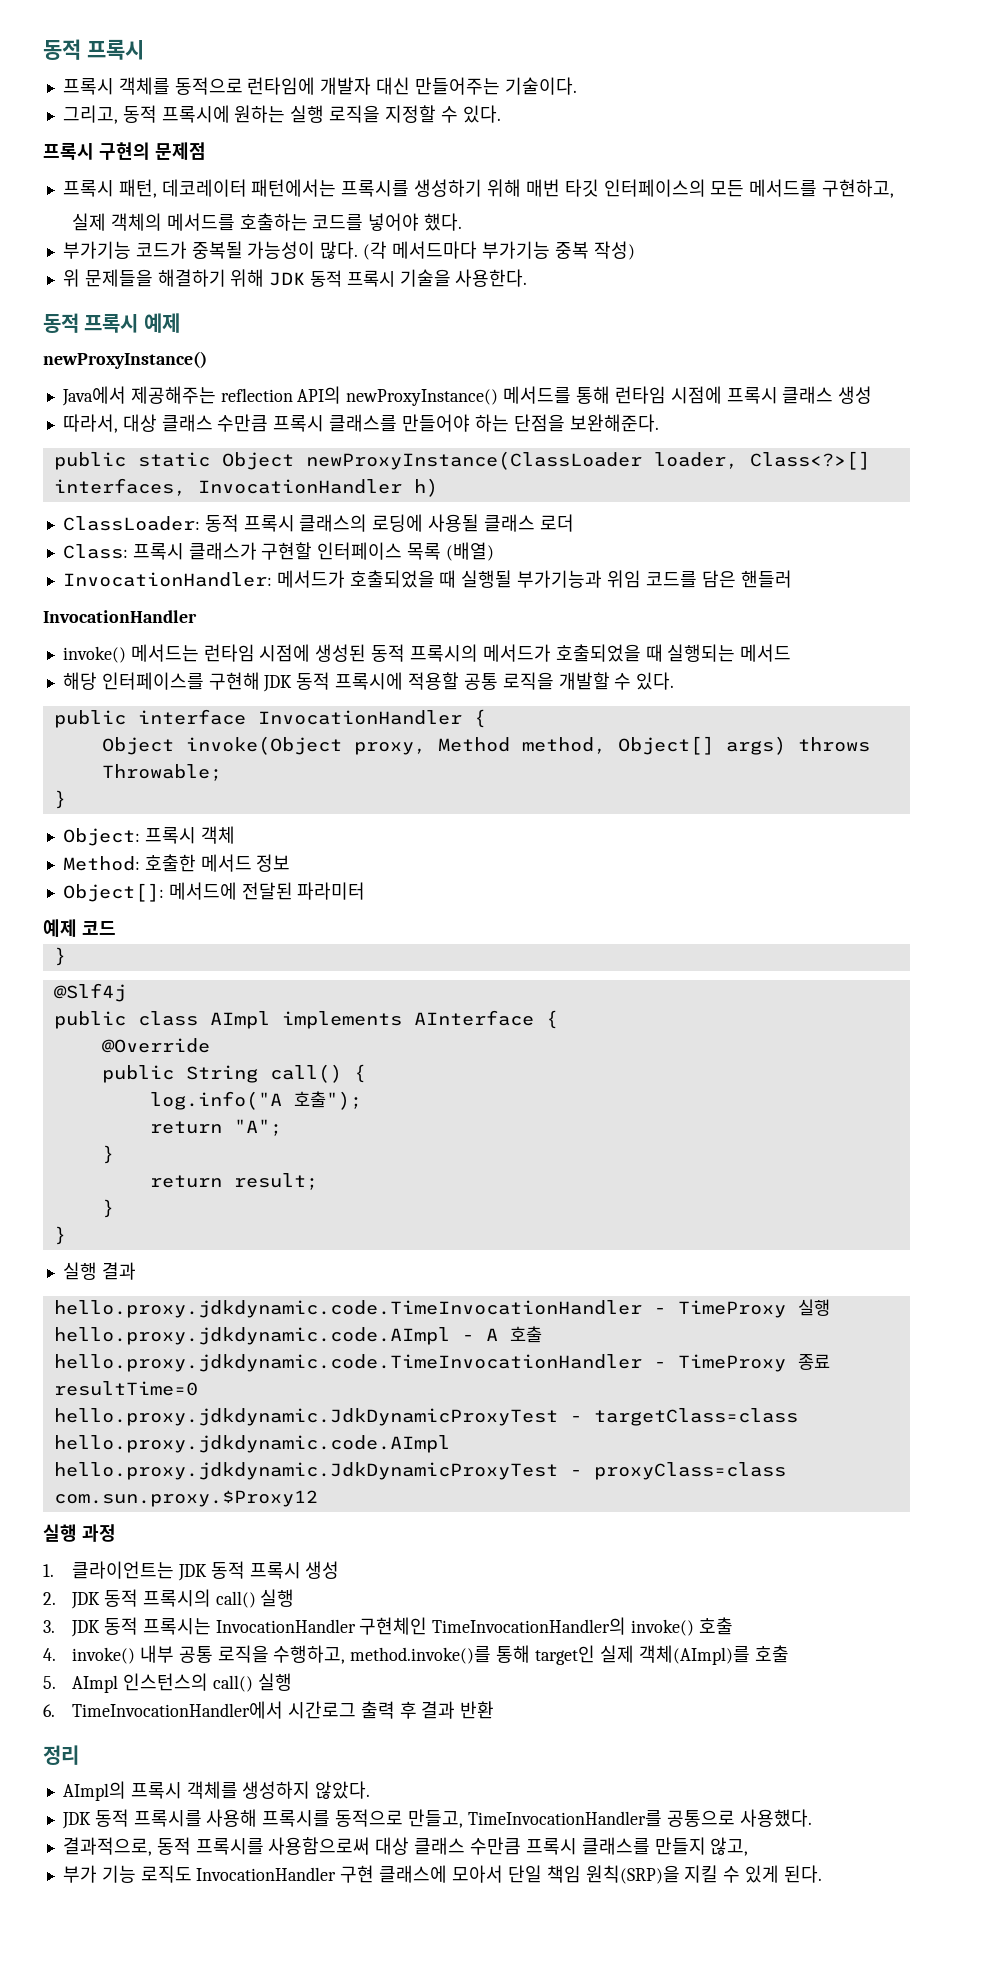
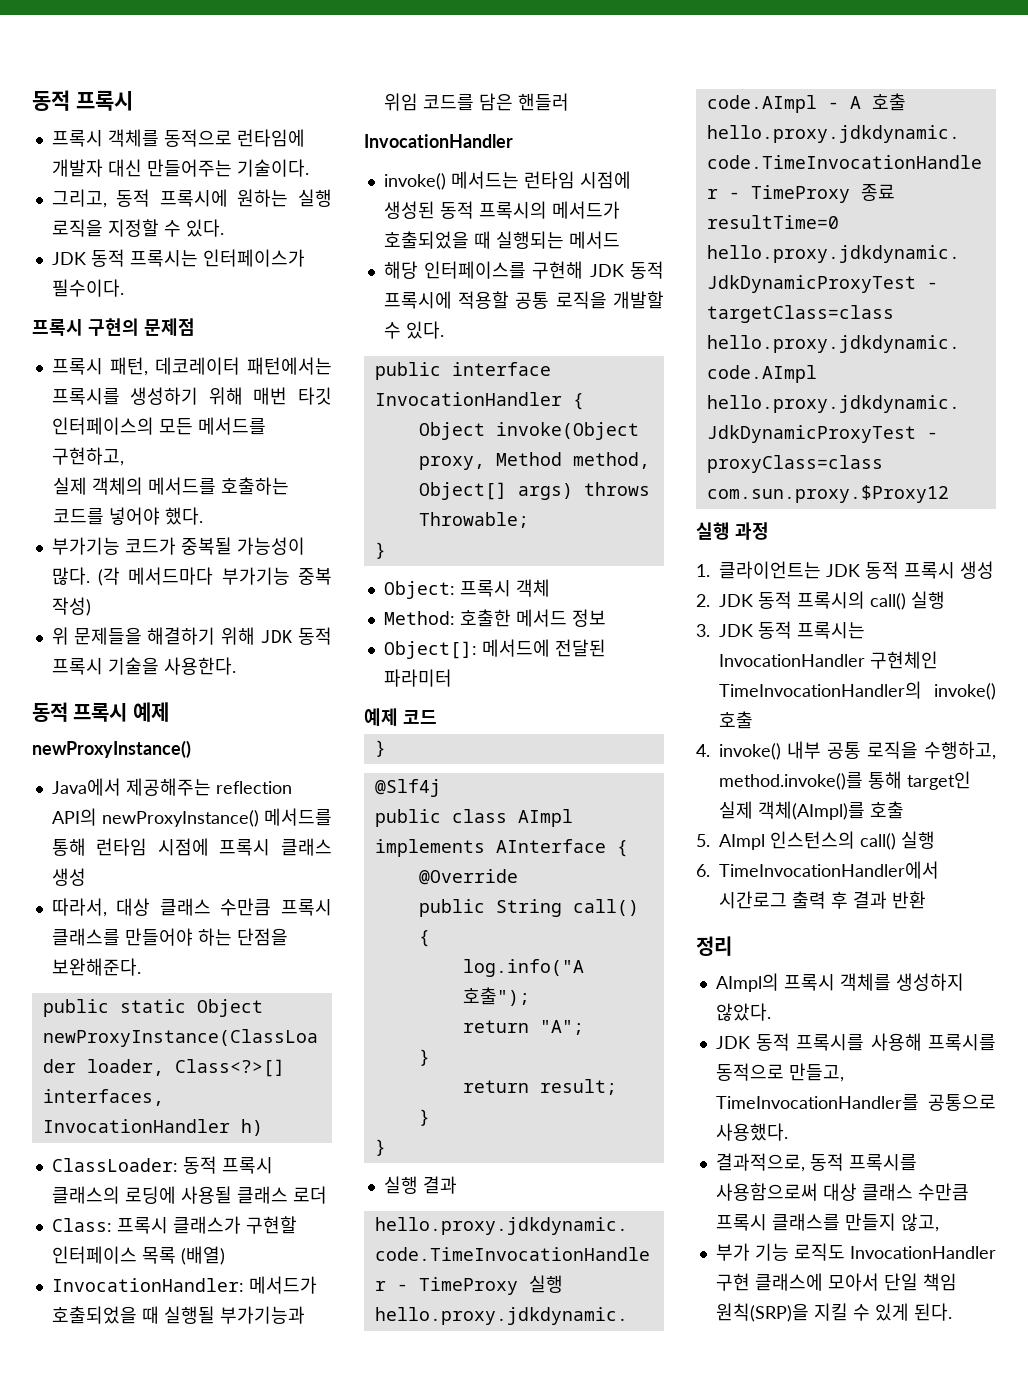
+ JDK 동적 프록시는 인터페이스가 필수이다.

